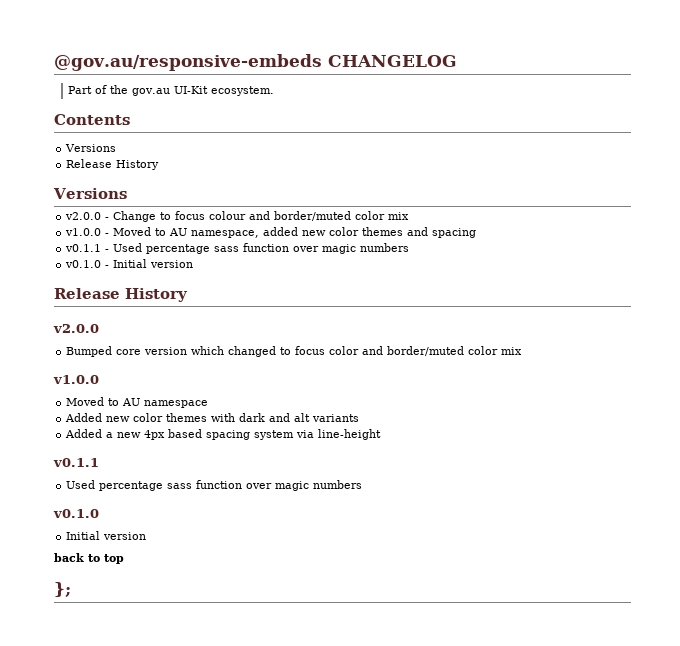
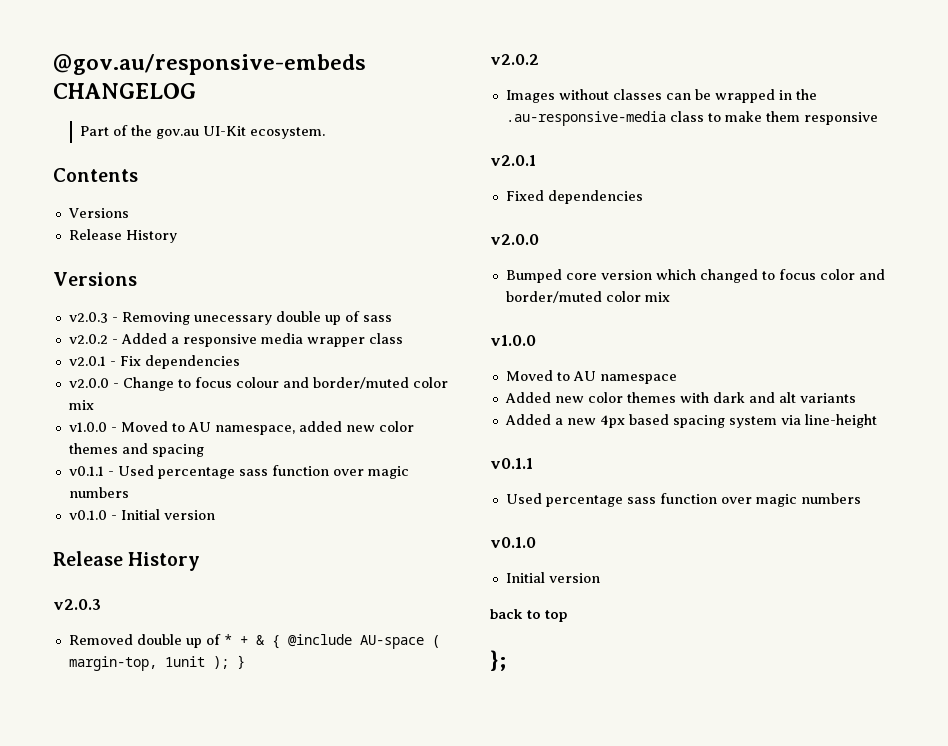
+ v2.0.3 - Removing unecessary double up of sass
+ v2.0.2 - Added a responsive media wrapper class
+ v2.0.1 - Fix dependencies
  v0.1.0 - Initial version
  Release History
+ v2.0.3
+ Removed double up of * + & { @include AU-space ( margin-top, 1unit ); }
+ v2.0.2
+ Images without classes can be wrapped in the .au-responsive-media class to make them responsive
+ v2.0.1
+ Fixed dependencies

